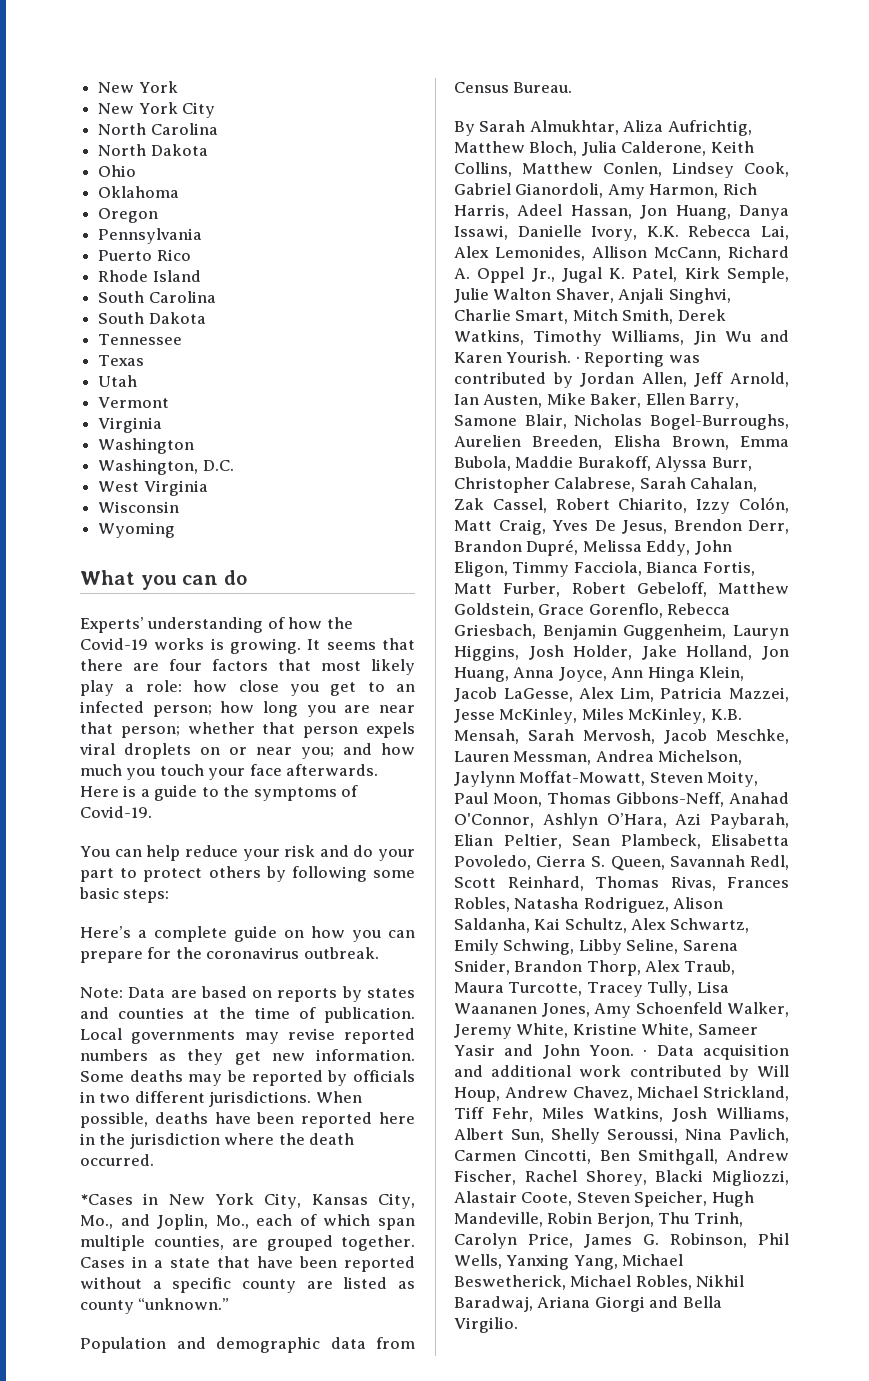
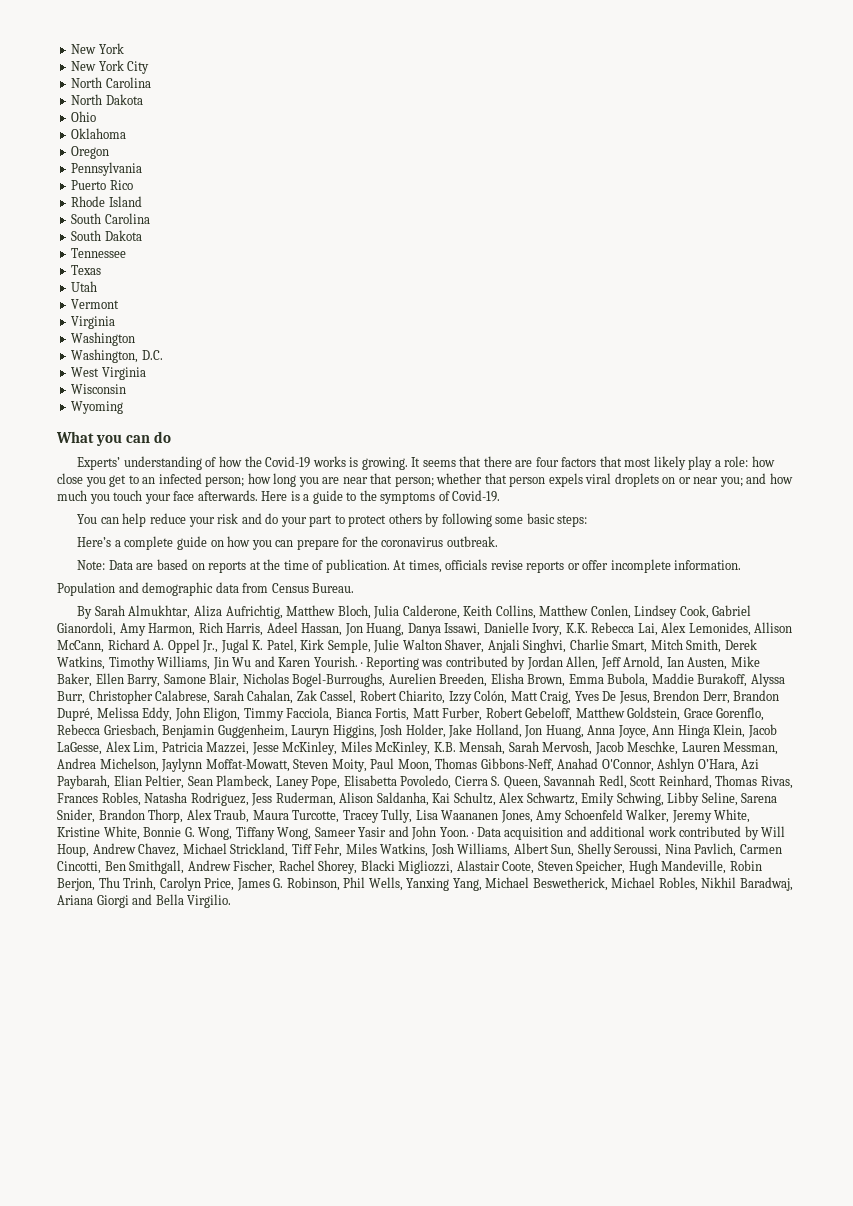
- Note: Data are based on reports by states and counties at the time of publication.
+ Note: Data are based on reports at the time of publication.
- Local governments may revise reported numbers as they get new information. Some deaths may be reported by officials in two different jurisdictions. When possible, deaths have been reported here in the jurisdiction where the death occurred.
- *Cases in New York City, Kansas City, Mo., and Joplin, Mo., each of which span multiple counties, are grouped together. Cases in a state that have been reported without a specific county are listed as county “unknown.”
+ At times, officials revise reports or offer incomplete information.
- · Reporting was contributed by Jordan Allen, Jeff Arnold, Ian Austen, Mike Baker, Ellen Barry, Samone Blair, Nicholas Bogel-Burroughs, Aurelien Breeden, Elisha Brown, Emma Bubola, Maddie Burakoff, Alyssa Burr, Christopher Calabrese, Sarah Cahalan, Zak Cassel, Robert Chiarito, Izzy Colón, Matt Craig, Yves De Jesus, Brendon Derr, Brandon Dupré, Melissa Eddy, John Eligon, Timmy Facciola, Bianca Fortis, Matt Furber, Robert Gebeloff, Matthew Goldstein, Grace Gorenflo, Rebecca Griesbach, Benjamin Guggenheim, Lauryn Higgins, Josh Holder, Jake Holland, Jon Huang, Anna Joyce, Ann Hinga Klein, Jacob LaGesse, Alex Lim, Patricia Mazzei, Jesse McKinley, Miles McKinley, K.B. Mensah, Sarah Mervosh, Jacob Meschke, Lauren Messman, Andrea Michelson, Jaylynn Moffat-Mowatt, Steven Moity, Paul Moon, Thomas Gibbons-Neff, Anahad O'Connor, Ashlyn O’Hara, Azi Paybarah, Elian Peltier, Sean Plambeck, Elisabetta Povoledo, Cierra S. Queen, Savannah Redl, Scott Reinhard, Thomas Rivas, Frances Robles, Natasha Rodriguez, Alison Saldanha, Kai Schultz, Alex Schwartz, Emily Schwing, Libby Seline, Sarena Snider, Brandon Thorp, Alex Traub, Maura Turcotte, Tracey Tully, Lisa Waananen Jones, Amy Schoenfeld Walker, Jeremy White, Kristine White, Sameer Yasir and John Yoon.
+ · Reporting was contributed by Jordan Allen, Jeff Arnold, Ian Austen, Mike Baker, Ellen Barry, Samone Blair, Nicholas Bogel-Burroughs, Aurelien Breeden, Elisha Brown, Emma Bubola, Maddie Burakoff, Alyssa Burr, Christopher Calabrese, Sarah Cahalan, Zak Cassel, Robert Chiarito, Izzy Colón, Matt Craig, Yves De Jesus, Brendon Derr, Brandon Dupré, Melissa Eddy, John Eligon, Timmy Facciola, Bianca Fortis, Matt Furber, Robert Gebeloff, Matthew Goldstein, Grace Gorenflo, Rebecca Griesbach, Benjamin Guggenheim, Lauryn Higgins, Josh Holder, Jake Holland, Jon Huang, Anna Joyce, Ann Hinga Klein, Jacob LaGesse, Alex Lim, Patricia Mazzei, Jesse McKinley, Miles McKinley, K.B. Mensah, Sarah Mervosh, Jacob Meschke, Lauren Messman, Andrea Michelson, Jaylynn Moffat-Mowatt, Steven Moity, Paul Moon, Thomas Gibbons-Neff, Anahad O'Connor, Ashlyn O’Hara, Azi Paybarah, Elian Peltier, Sean Plambeck, Laney Pope, Elisabetta Povoledo, Cierra S. Queen, Savannah Redl, Scott Reinhard, Thomas Rivas, Frances Robles, Natasha Rodriguez, Jess Ruderman, Alison Saldanha, Kai Schultz, Alex Schwartz, Emily Schwing, Libby Seline, Sarena Snider, Brandon Thorp, Alex Traub, Maura Turcotte, Tracey Tully, Lisa Waananen Jones, Amy Schoenfeld Walker, Jeremy White, Kristine White, Bonnie G. Wong, Tiffany Wong, Sameer Yasir and John Yoon.

